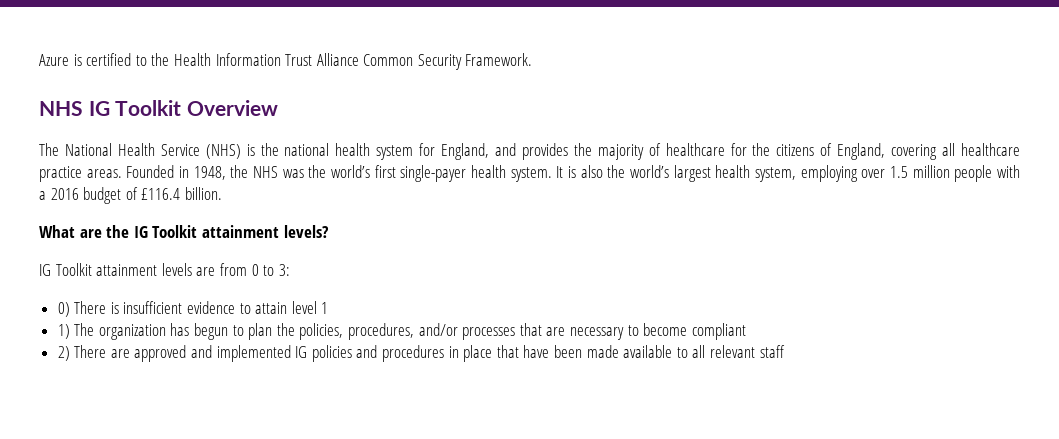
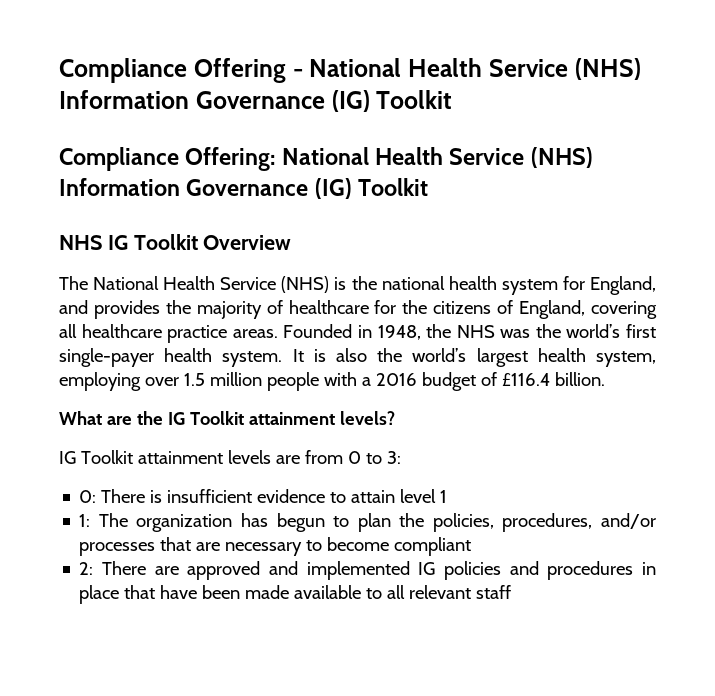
- Azure is certified to the Health Information Trust Alliance Common Security Framework.
+ Compliance Offering - National Health Service (NHS) Information Governance (IG) Toolkit
+ Compliance Offering: National Health Service (NHS) Information Governance (IG) Toolkit
- 0) There is insufficient evidence to attain level 1
+ 0: There is insufficient evidence to attain level 1
- 1) The organization has begun to plan the policies, procedures, and/or processes that are necessary to become compliant
+ 1: The organization has begun to plan the policies, procedures, and/or processes that are necessary to become compliant
- 2) There are approved and implemented IG policies and procedures in place that have been made available to all relevant staff
+ 2: There are approved and implemented IG policies and procedures in place that have been made available to all relevant staff

